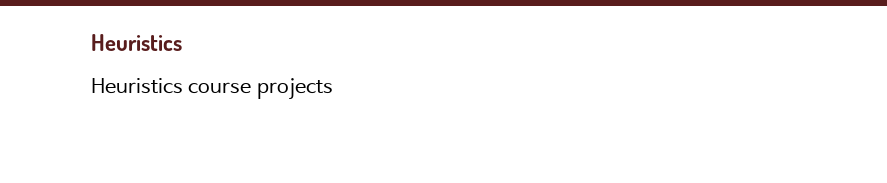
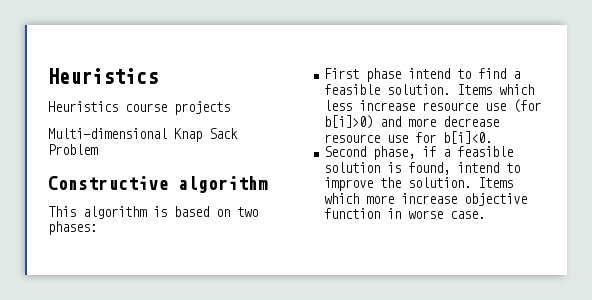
+ Multi-dimensional Knap Sack Problem
+ Constructive algorithm
+ This algorithm is based on two phases:
+ First phase intend to find a feasible solution. Items which less increase resource use (for b[i]>0) and more decrease resource use for b[i]<0.
+ Second phase, if a feasible solution is found, intend to improve the solution. Items which more increase objective function in worse case.

